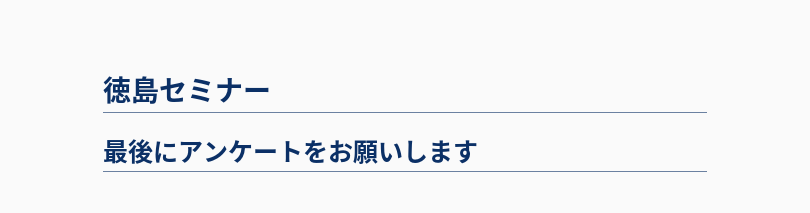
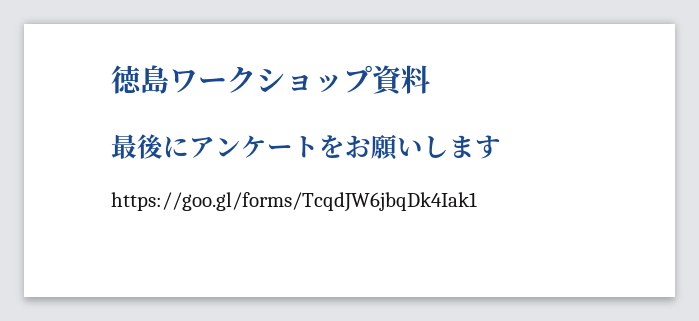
- 徳島セミナー
+ 徳島ワークショップ資料
+ https://goo.gl/forms/TcqdJW6jbqDk4Iak1

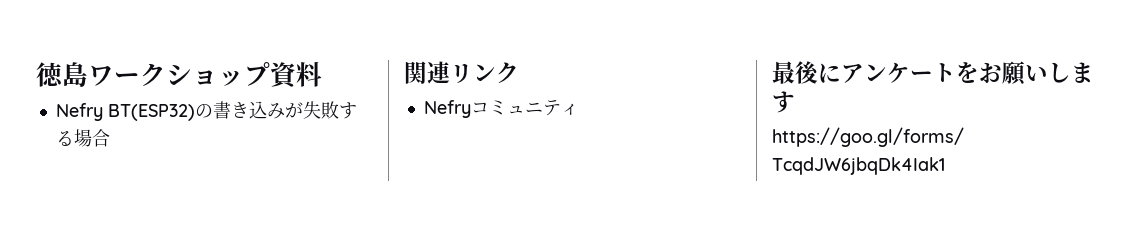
+ Nefry BT(ESP32)の書き込みが失敗する場合
+ 関連リンク
+ Nefryコミュニティ

